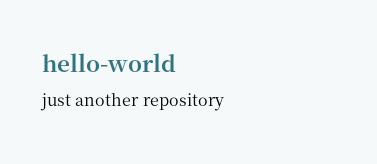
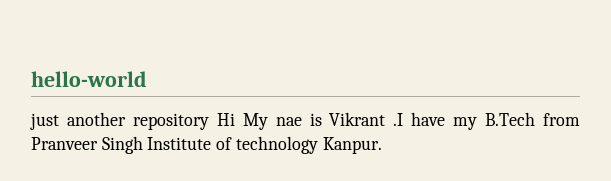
- just another repository
+ just another repository Hi My nae is Vikrant .I have my B.Tech from Pranveer Singh Institute of technology Kanpur.

